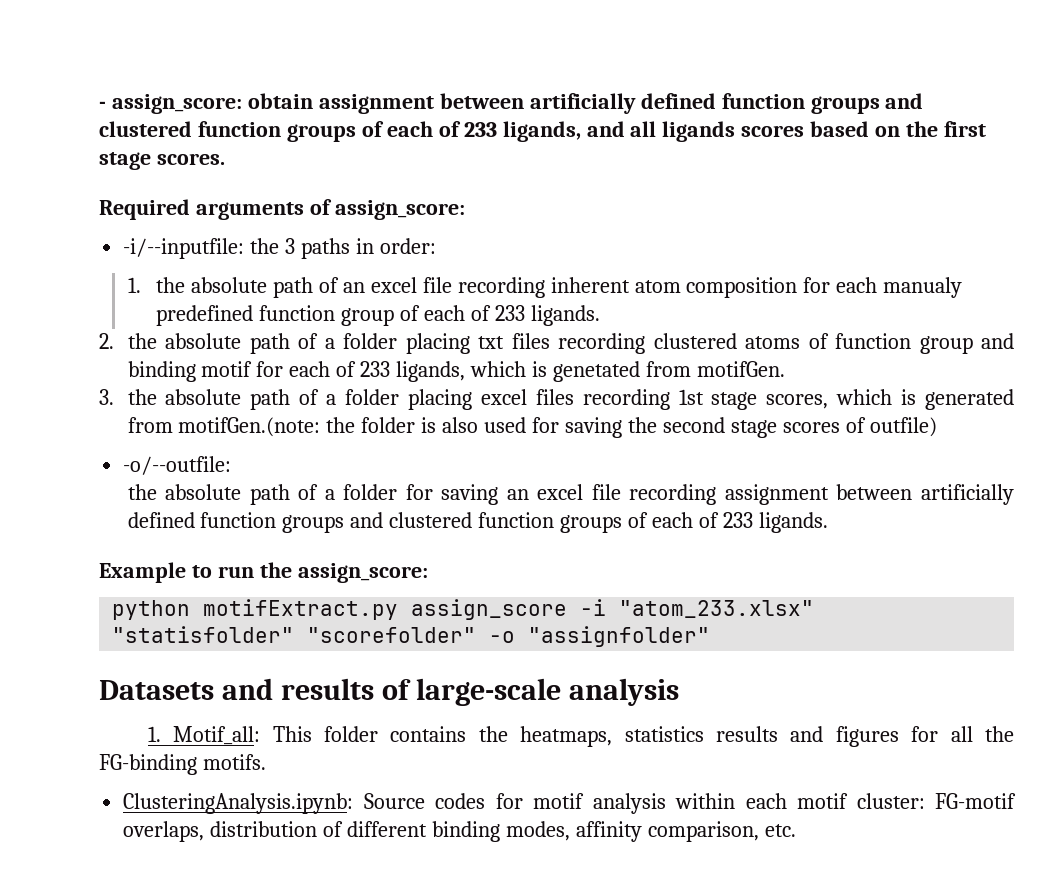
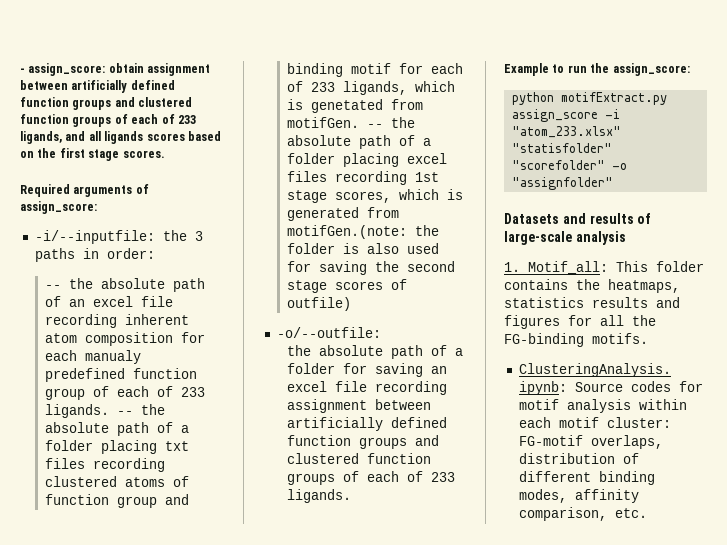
- 1. the absolute path of an excel file recording inherent atom composition for each manualy predefined function group of each of 233 ligands.
- 2. the absolute path of a folder placing txt files recording clustered atoms of function group and binding motif for each of 233 ligands, which is genetated from motifGen.
- 3. the absolute path of a folder placing excel files recording 1st stage scores, which is generated from motifGen.(note:
+ -- the absolute path of an excel file recording inherent atom composition for each manualy predefined function group of each of 233 ligands. -- the absolute path of a folder placing txt files recording clustered atoms of function group and binding motif for each of 233 ligands, which is genetated from motifGen. -- the absolute path of a folder placing excel files recording 1st stage scores, which is generated from motifGen.(note:

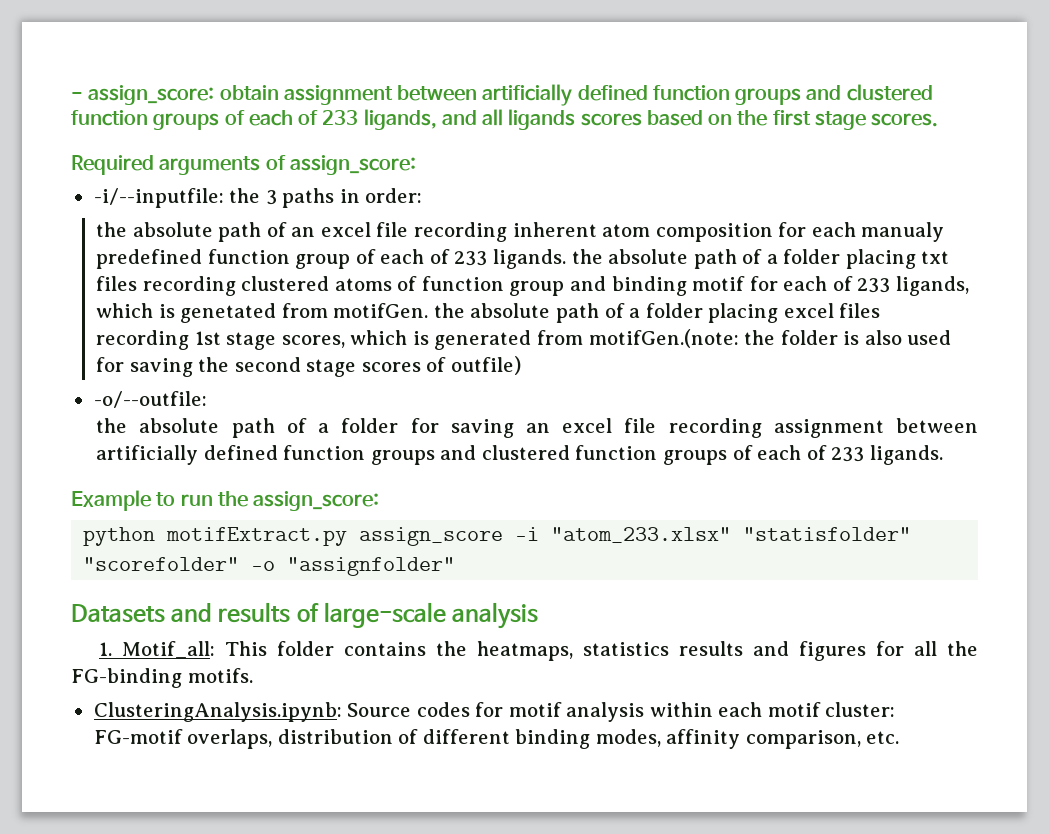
- -- the absolute path of an excel file recording inherent atom composition for each manualy predefined function group of each of 233 ligands. -- the absolute path of a folder placing txt files recording clustered atoms of function group and binding motif for each of 233 ligands, which is genetated from motifGen. -- the absolute path of a folder placing excel files recording 1st stage scores, which is generated from motifGen.(note:
+ the absolute path of an excel file recording inherent atom composition for each manualy predefined function group of each of 233 ligands. the absolute path of a folder placing txt files recording clustered atoms of function group and binding motif for each of 233 ligands, which is genetated from motifGen. the absolute path of a folder placing excel files recording 1st stage scores, which is generated from motifGen.(note:

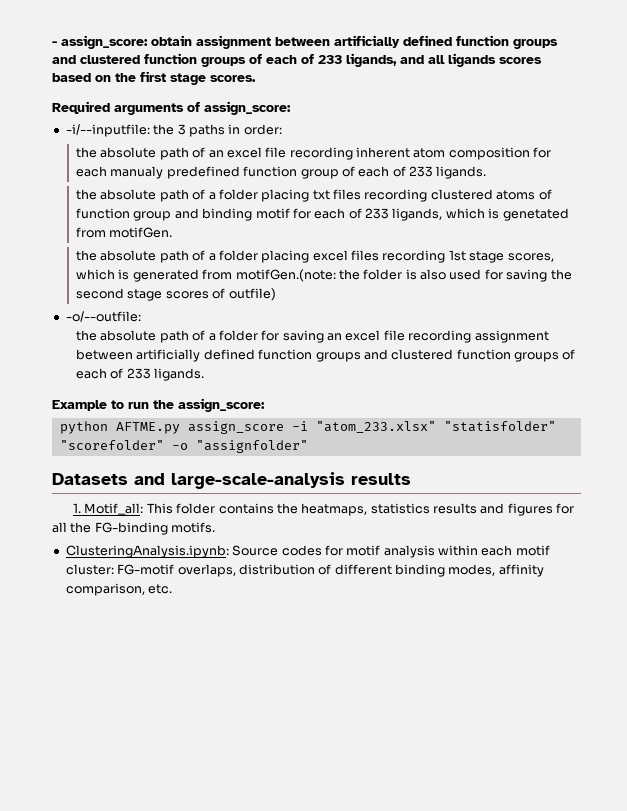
- the absolute path of an excel file recording inherent atom composition for each manualy predefined function group of each of 233 ligands. the absolute path of a folder placing txt files recording clustered atoms of function group and binding motif for each of 233 ligands, which is genetated from motifGen. the absolute path of a folder placing excel files recording 1st stage scores, which is generated from motifGen.(note:
+ the absolute path of an excel file recording inherent atom composition for each manualy predefined function group of each of 233 ligands.
+ the absolute path of a folder placing txt files recording clustered atoms of function group and binding motif for each of 233 ligands, which is genetated from motifGen.
+ the absolute path of a folder placing excel files recording 1st stage scores, which is generated from motifGen.(note:
- python motifExtract.py assign_score -i "atom_233.xlsx" "statisfolder" "scorefolder" -o "assignfolder"
+ python AFTME.py assign_score -i "atom_233.xlsx" "statisfolder" "scorefolder" -o "assignfolder"
- Datasets and results of large-scale analysis
+ Datasets and large-scale-analysis results

